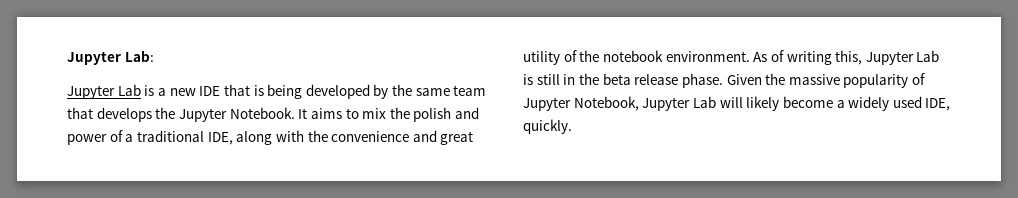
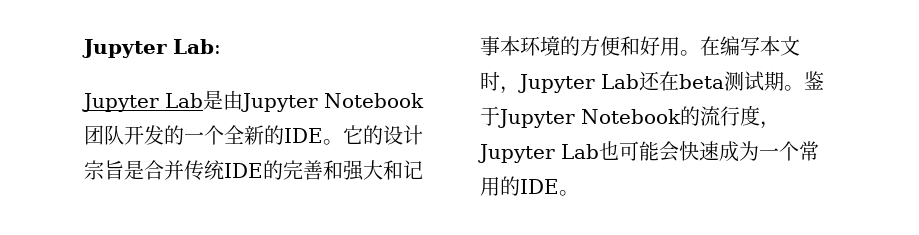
- Jupyter Lab is a new IDE that is being developed by the same team that develops the Jupyter Notebook. It aims to mix the polish and power of a traditional IDE, along with the convenience and great utility of the notebook environment. As of writing this, Jupyter Lab is still in the beta release phase. Given the massive popularity of Jupyter Notebook, Jupyter Lab will likely become a widely used IDE, quickly.
+ Jupyter Lab是由Jupyter Notebook团队开发的一个全新的IDE。它的设计宗旨是合并传统IDE的完善和强大和记事本环境的方便和好用。在编写本文时，Jupyter Lab还在beta测试期。鉴于Jupyter Notebook的流行度，Jupyter Lab也可能会快速成为一个常用的IDE。

